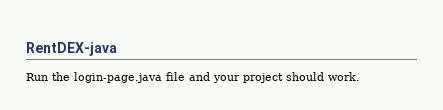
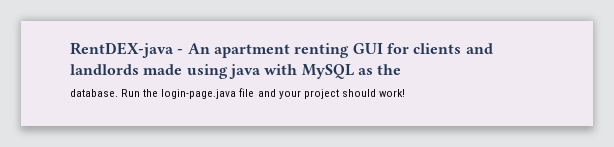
- RentDEX-java
- Run the login-page.java file and your project should work.
+ RentDEX-java - An apartment renting GUI for clients and landlords made using java with MySQL as the
+ database. Run the login-page.java file and your project should work!

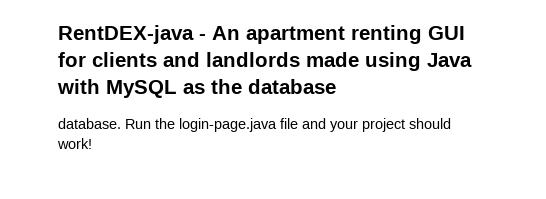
- RentDEX-java - An apartment renting GUI for clients and landlords made using java with MySQL as the
+ RentDEX-java - An apartment renting GUI for clients and landlords made using Java with MySQL as the database

